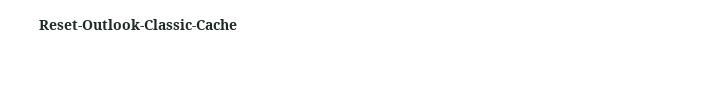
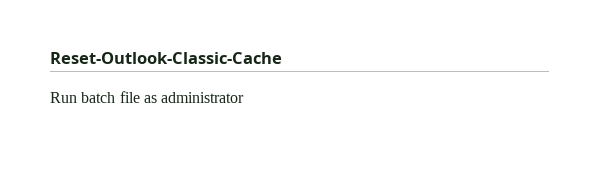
+ Run batch file as administrator

